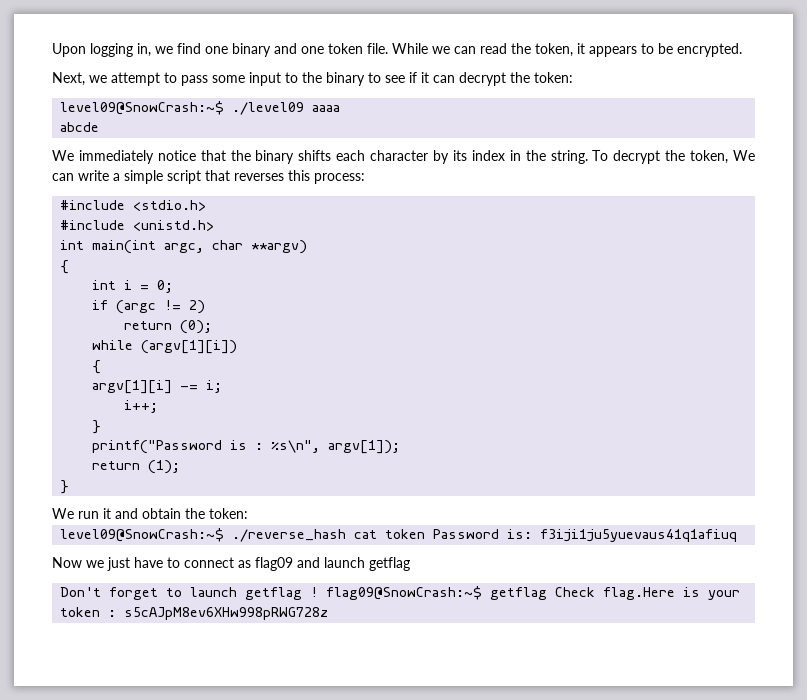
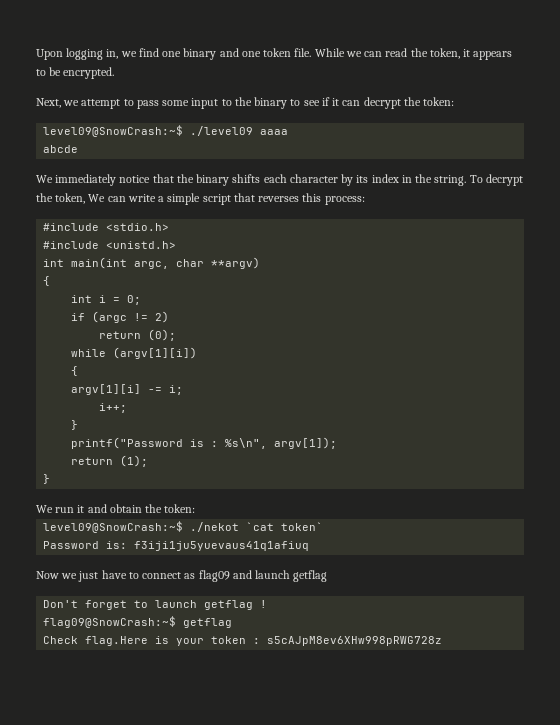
- level09@SnowCrash:~$ ./reverse_hash cat token Password is: f3iji1ju5yuevaus41q1afiuq
+ level09@SnowCrash:~$ ./nekot `cat token`
+ Password is: f3iji1ju5yuevaus41q1afiuq
- Don't forget to launch getflag ! flag09@SnowCrash:~$ getflag Check flag.Here is your token : s5cAJpM8ev6XHw998pRWG728z
+ Don't forget to launch getflag !
+ flag09@SnowCrash:~$ getflag
+ Check flag.Here is your token : s5cAJpM8ev6XHw998pRWG728z

